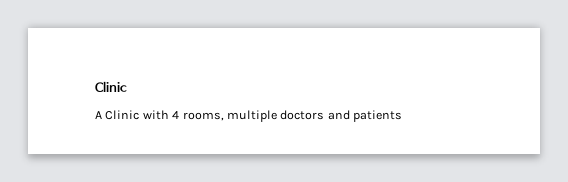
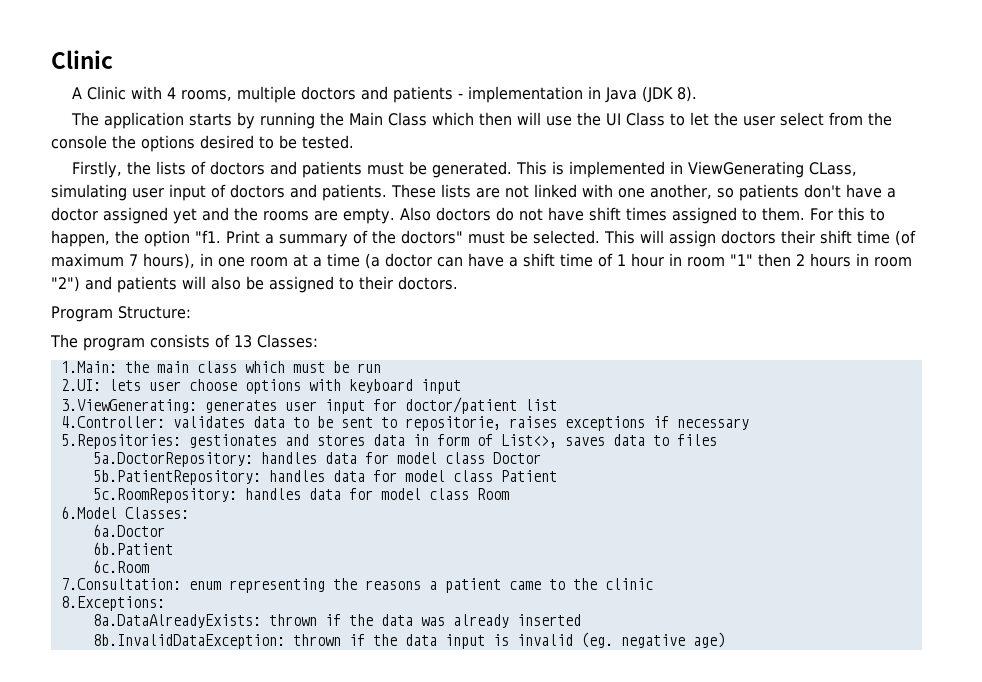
- A Clinic with 4 rooms, multiple doctors and patients
+ A Clinic with 4 rooms, multiple doctors and patients - implementation in Java (JDK 8).
+ The application starts by running the Main Class which then will use the UI Class to let the user select from the console the options desired to be tested.
+ Firstly, the lists of doctors and patients must be generated. This is implemented in ViewGenerating CLass, simulating user input of doctors and patients. These lists are not linked with one another, so patients don't have a doctor assigned yet and the rooms are empty. Also doctors do not have shift times assigned to them. For this to happen, the option "f1. Print a summary of the doctors" must be selected. This will assign doctors their shift time (of maximum 7 hours), in one room at a time (a doctor can have a shift time of 1 hour in room "1" then 2 hours in room "2") and patients will also be assigned to their doctors.
+ Program Structure:
+ The program consists of 13 Classes:
+ 1.Main: the main class which must be run
+ 2.UI: lets user choose options with keyboard input
+ 3.ViewGenerating: generates user input for doctor/patient list
+ 4.Controller: validates data to be sent to repositorie, raises exceptions if necessary
+ 5.Repositories: gestionates and stores data in form of List<>, saves data to files
+ 5a.DoctorRepository: handles data for model class Doctor
+ 5b.PatientRepository: handles data for model class Patient
+ 5c.RoomRepository: handles data for model class Room
+ 6.Model Classes:
+ 6a.Doctor
+ 6b.Patient
+ 6c.Room
+ 7.Consultation: enum representing the reasons a patient came to the clinic
+ 8.Exceptions:
+ 8a.DataAlreadyExists: thrown if the data was already inserted
+ 8b.InvalidDataException: thrown if the data input is invalid (eg. negative age)

